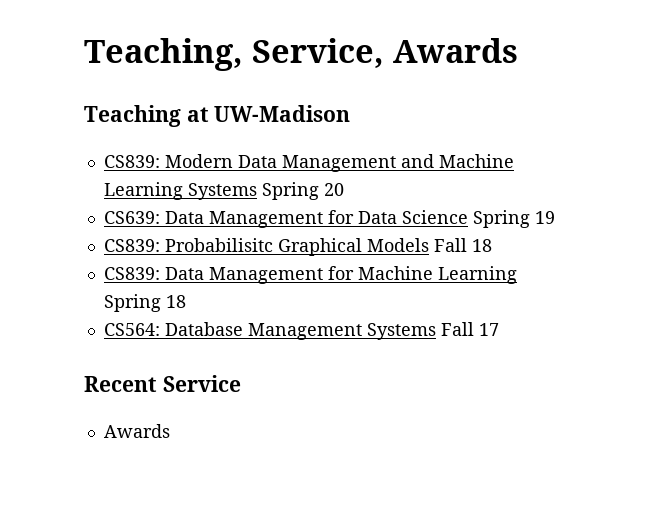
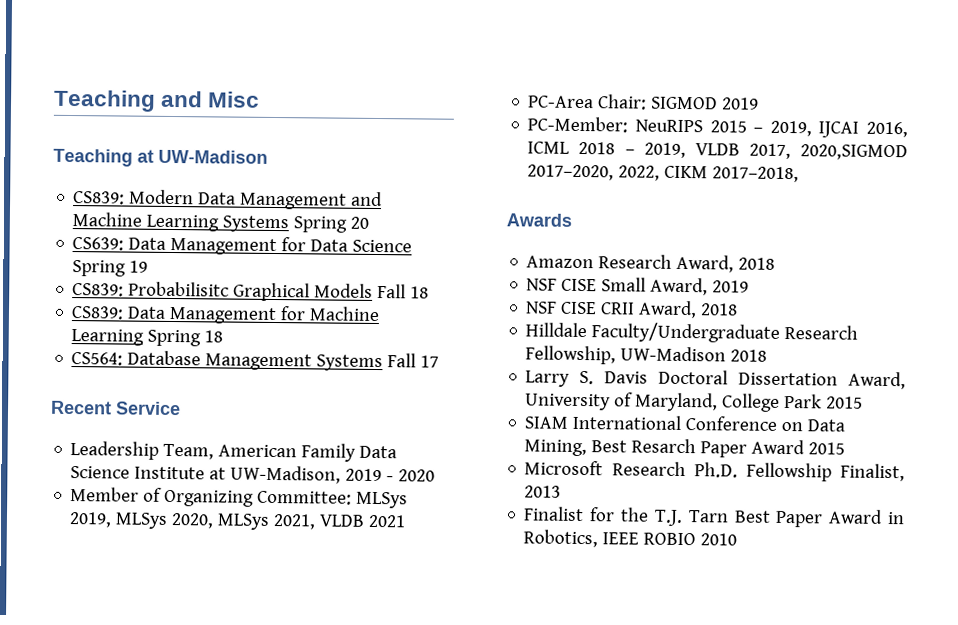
- Teaching, Service, Awards
+ Teaching and Misc
  Recent Service
+ Leadership Team, American Family Data Science Institute at UW-Madison, 2019 - 2020
+ Member of Organizing Committee: MLSys 2019, MLSys 2020, MLSys 2021, VLDB 2021
+ PC-Area Chair: SIGMOD 2019
+ PC-Member: NeuRIPS 2015 – 2019, IJCAI 2016, ICML 2018 – 2019, VLDB 2017, 2020,SIGMOD 2017–2020, 2022, CIKM 2017–2018,
  Awards
+ Amazon Research Award, 2018
+ NSF CISE Small Award, 2019
+ NSF CISE CRII Award, 2018
+ Hilldale Faculty/Undergraduate Research Fellowship, UW-Madison 2018
+ Larry S. Davis Doctoral Dissertation Award, University of Maryland, College Park 2015
+ SIAM International Conference on Data Mining, Best Resarch Paper Award 2015
+ Microsoft Research Ph.D. Fellowship Finalist, 2013
+ Finalist for the T.J. Tarn Best Paper Award in Robotics, IEEE ROBIO 2010

